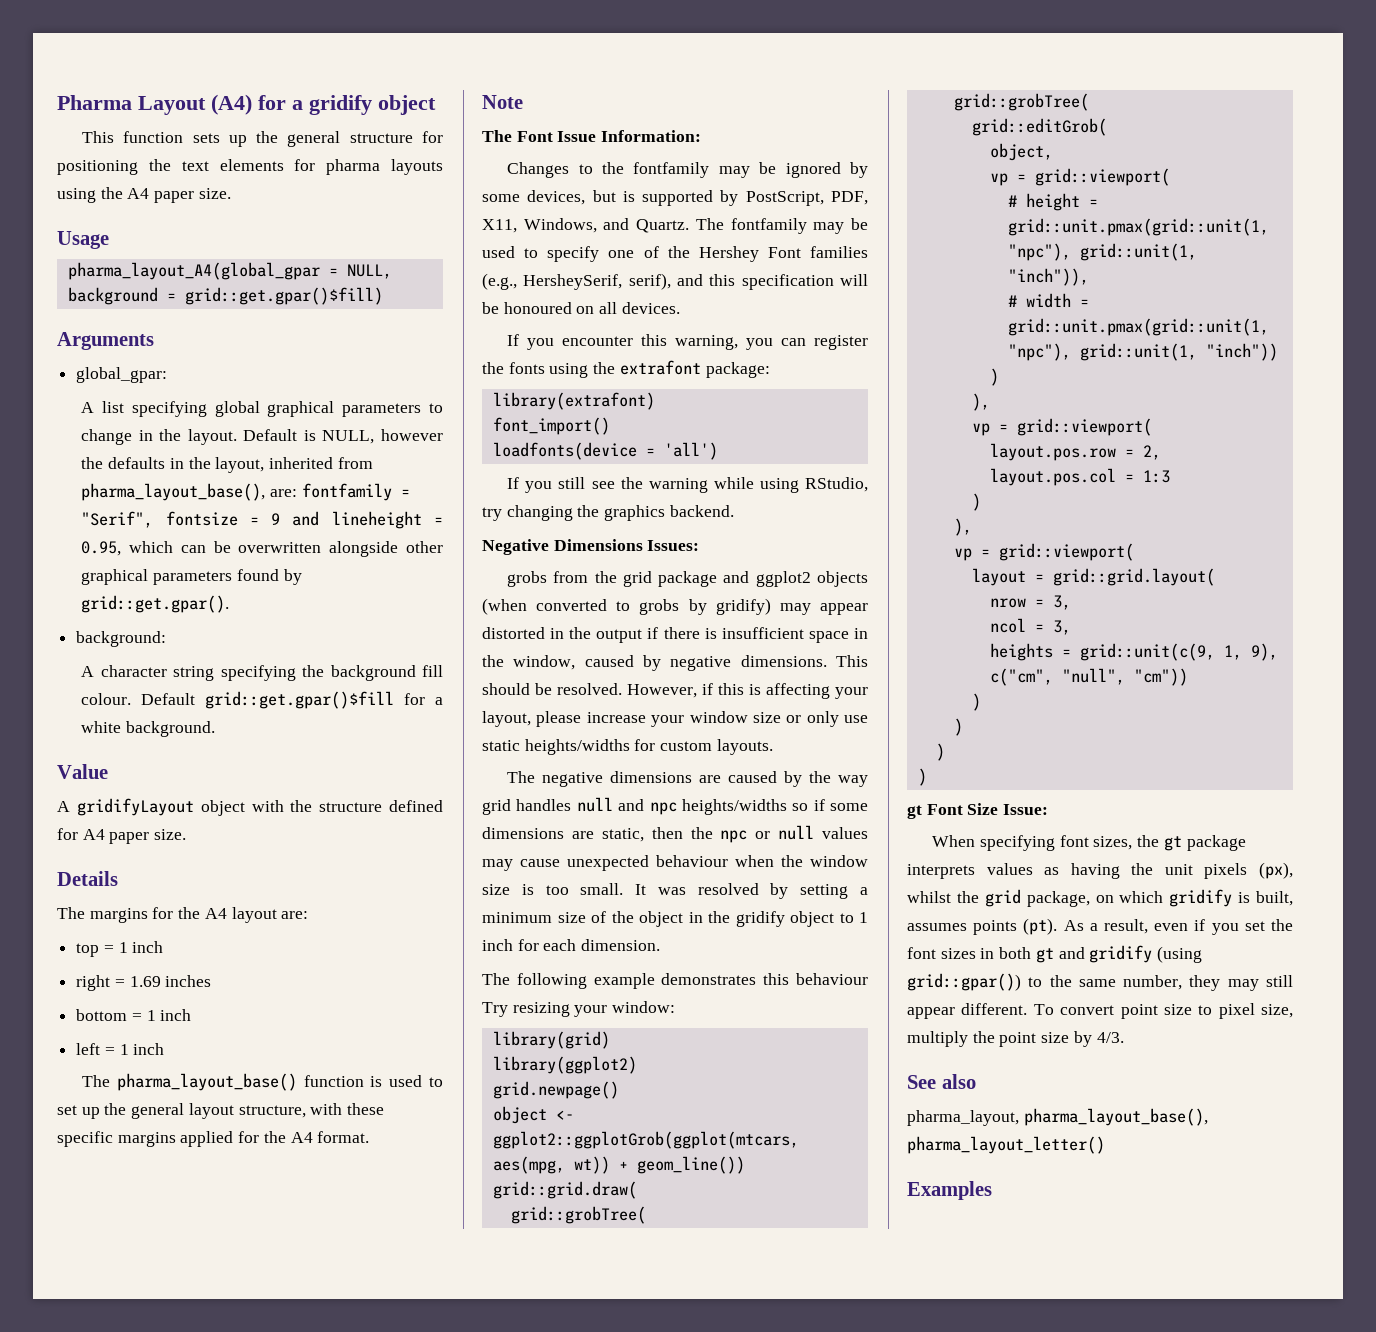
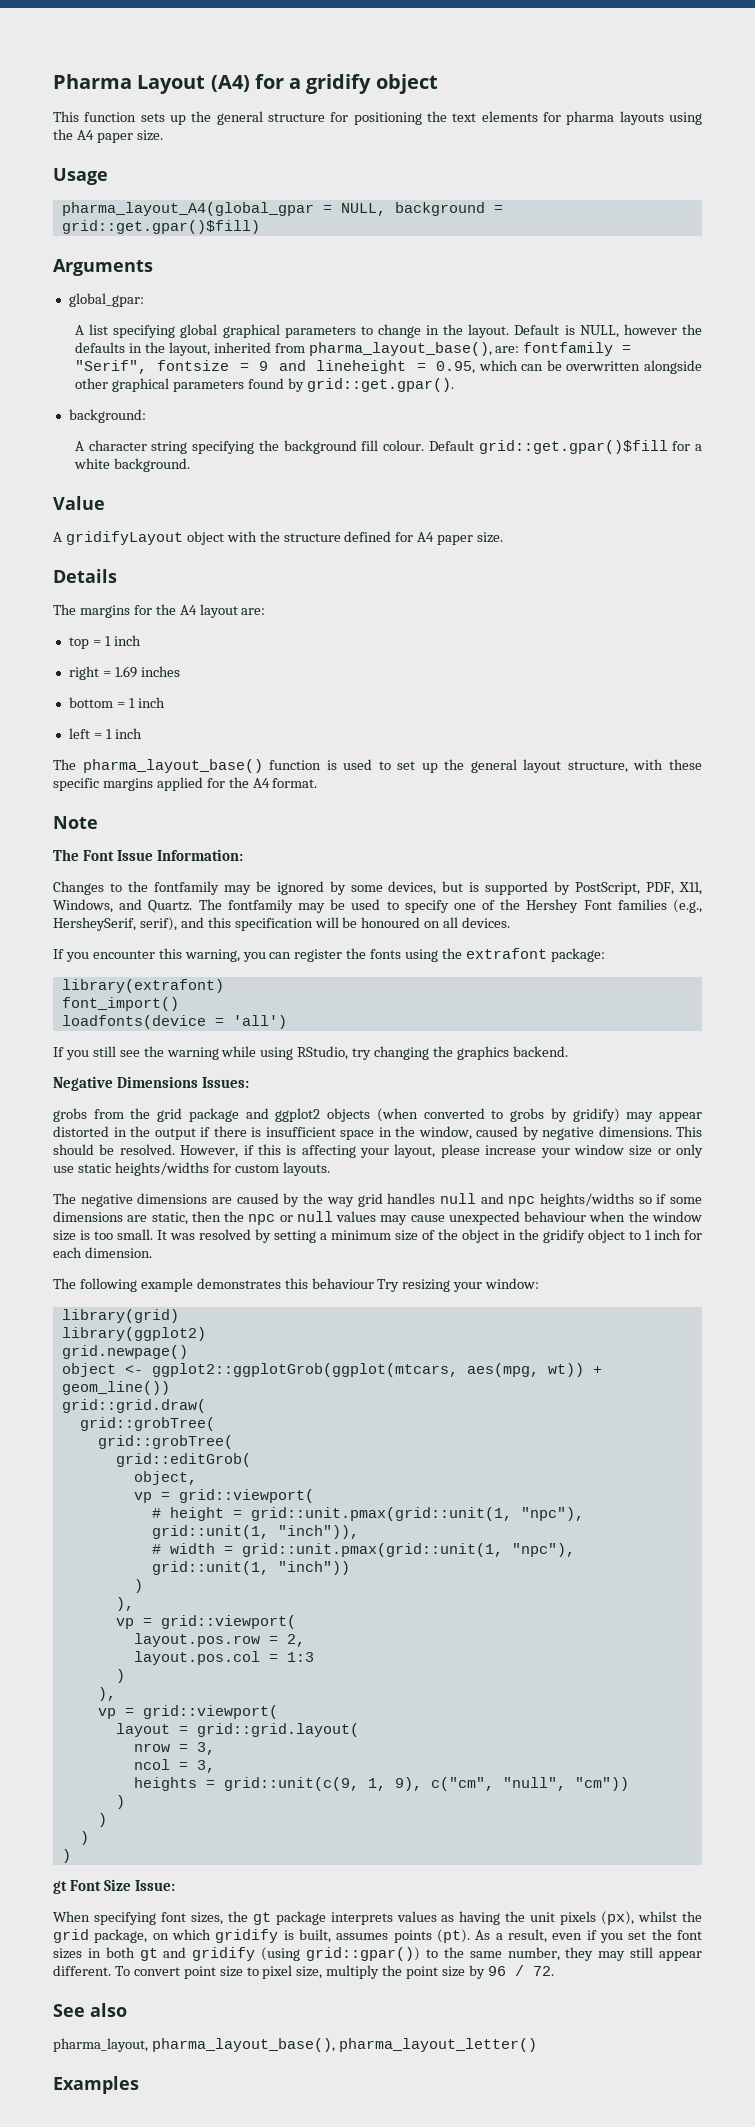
- To convert point size to pixel size, multiply the point size by 4/3.
+ To convert point size to pixel size, multiply the point size by 96 / 72.

